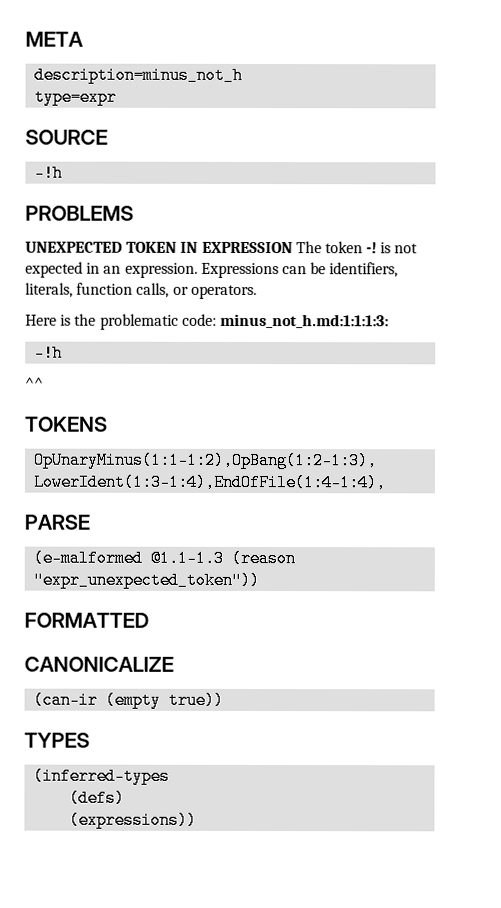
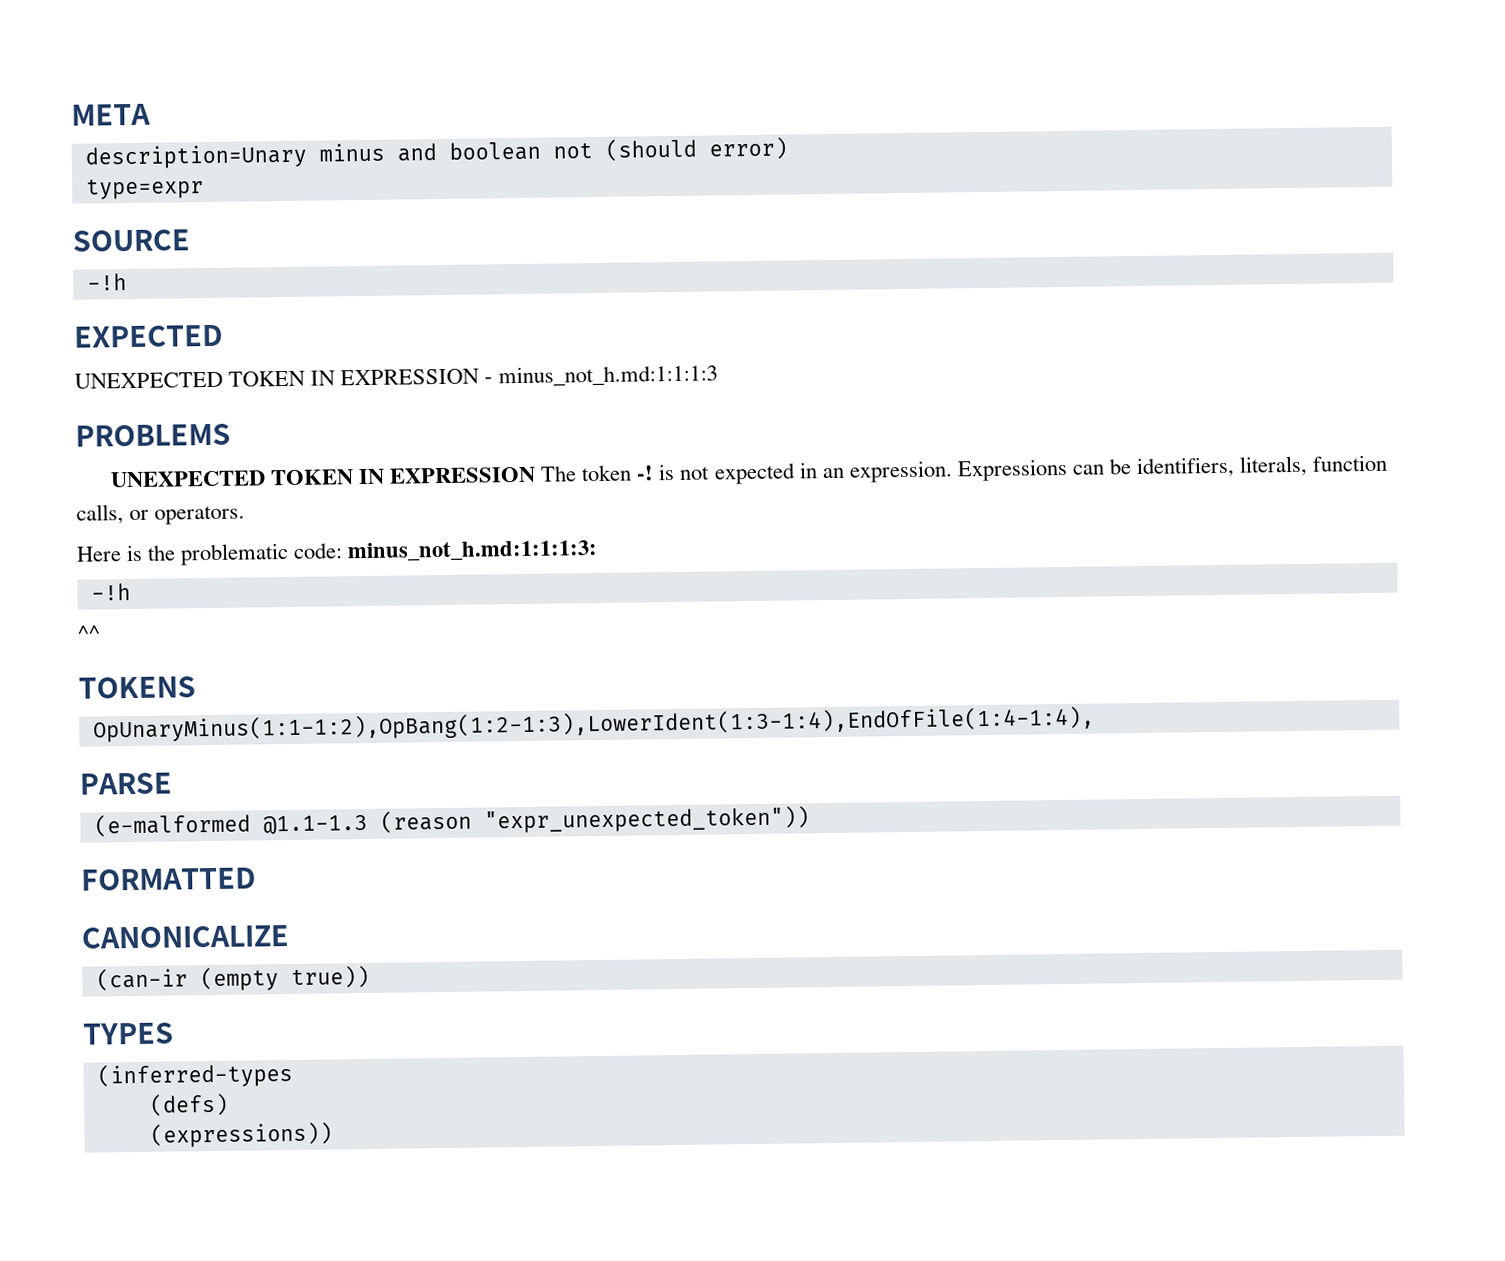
- description=minus_not_h
+ description=Unary minus and boolean not (should error)
  type=expr
  SOURCE
  -!h
+ EXPECTED
+ UNEXPECTED TOKEN IN EXPRESSION - minus_not_h.md:1:1:1:3

